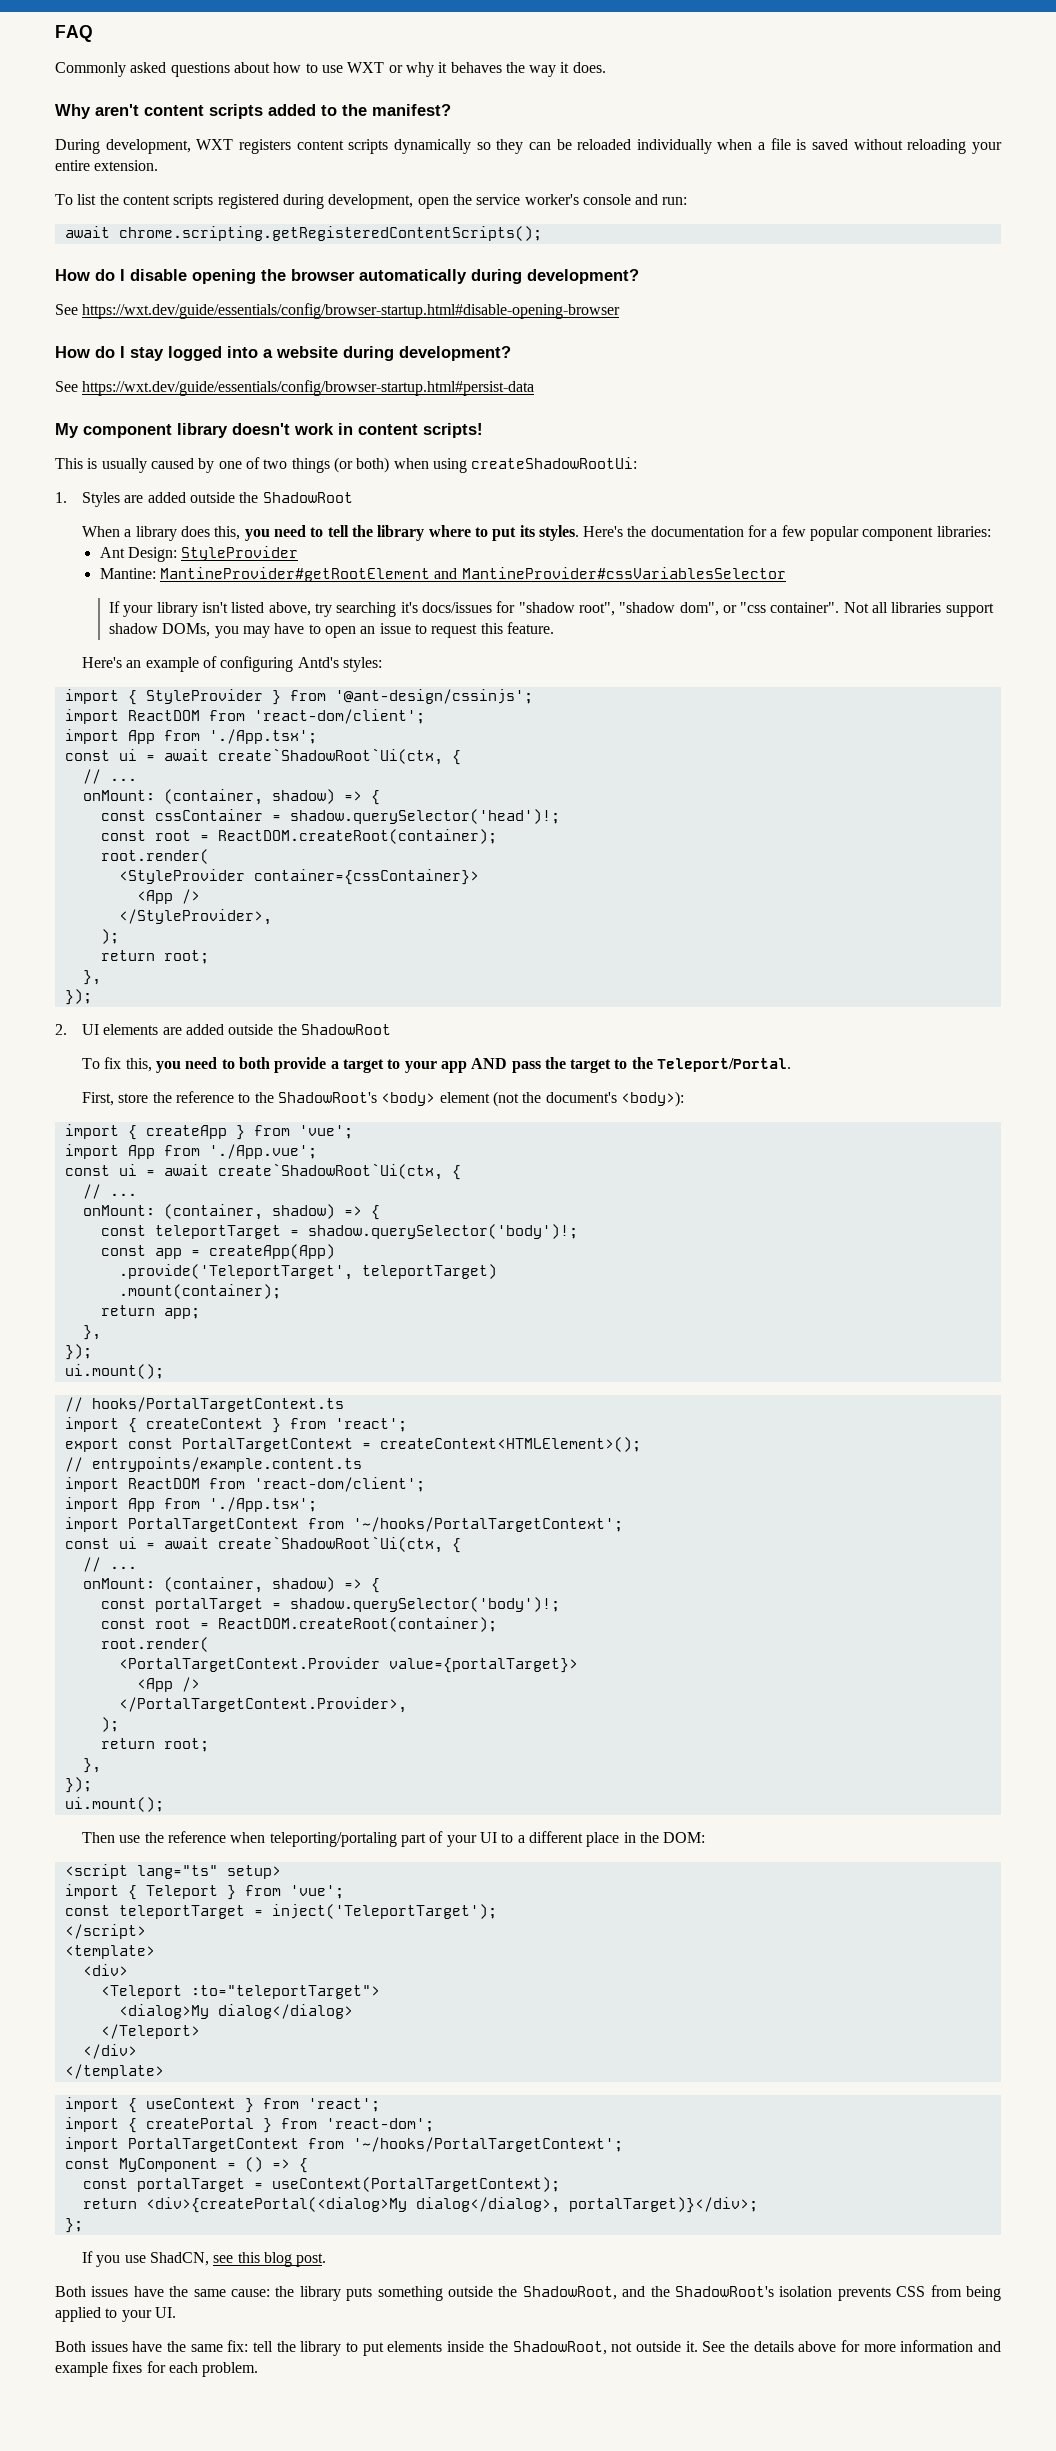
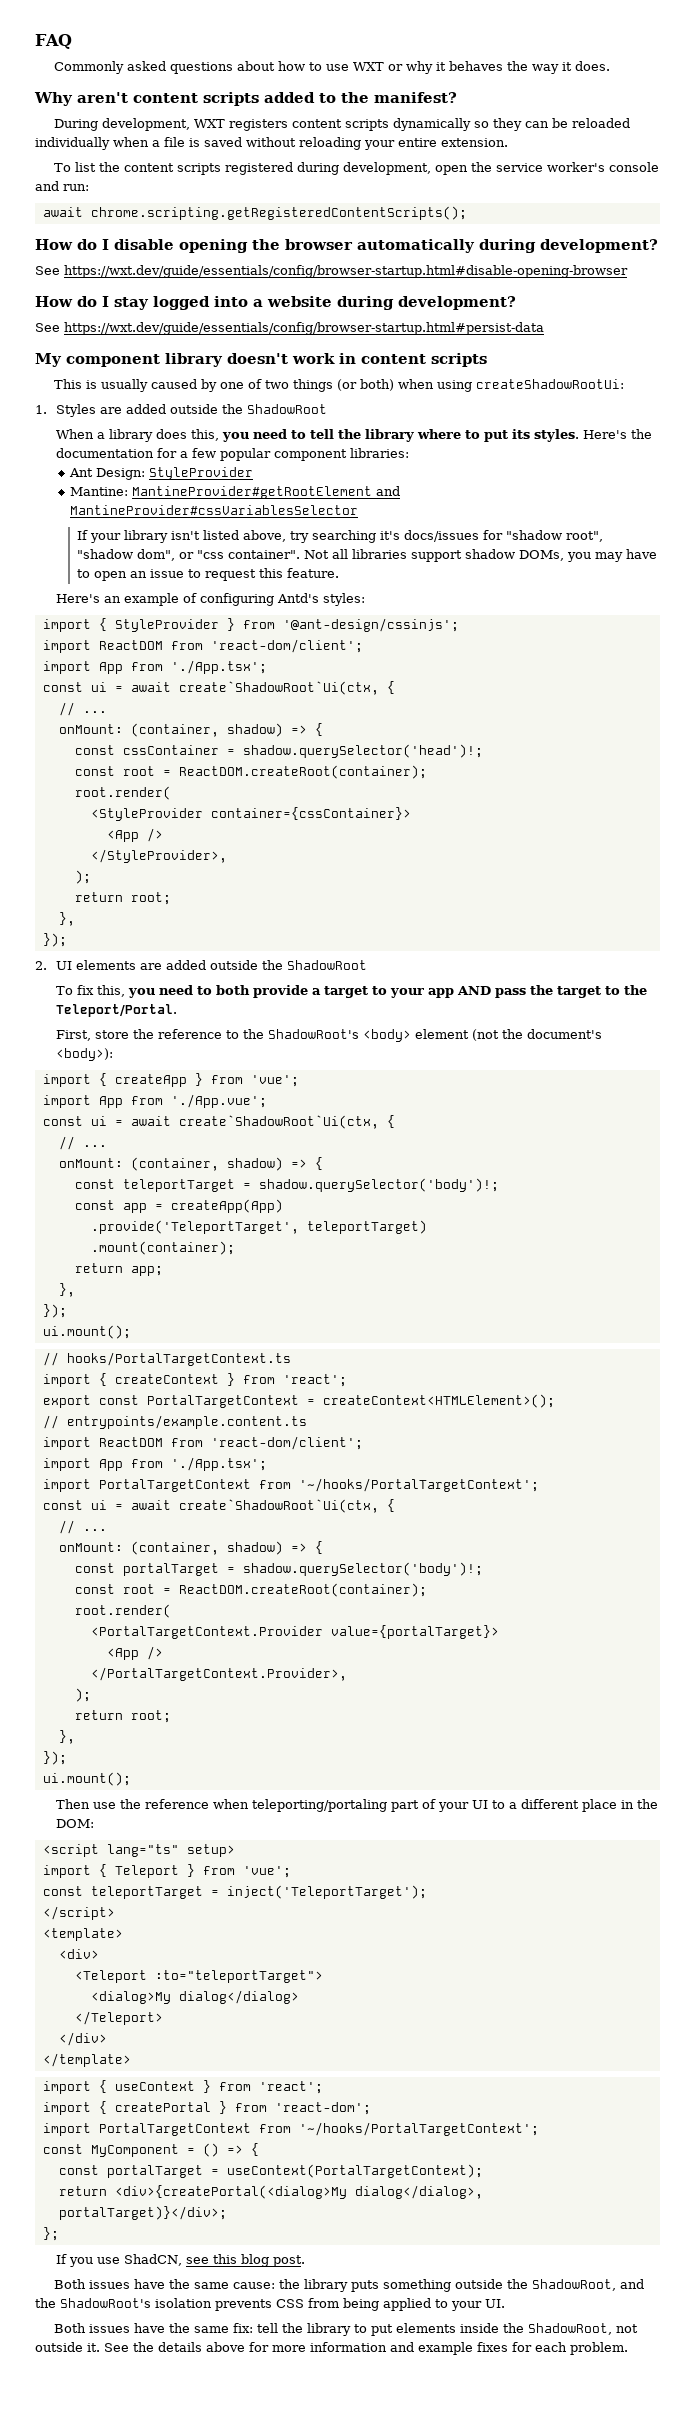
- My component library doesn't work in content scripts!
+ My component library doesn't work in content scripts

